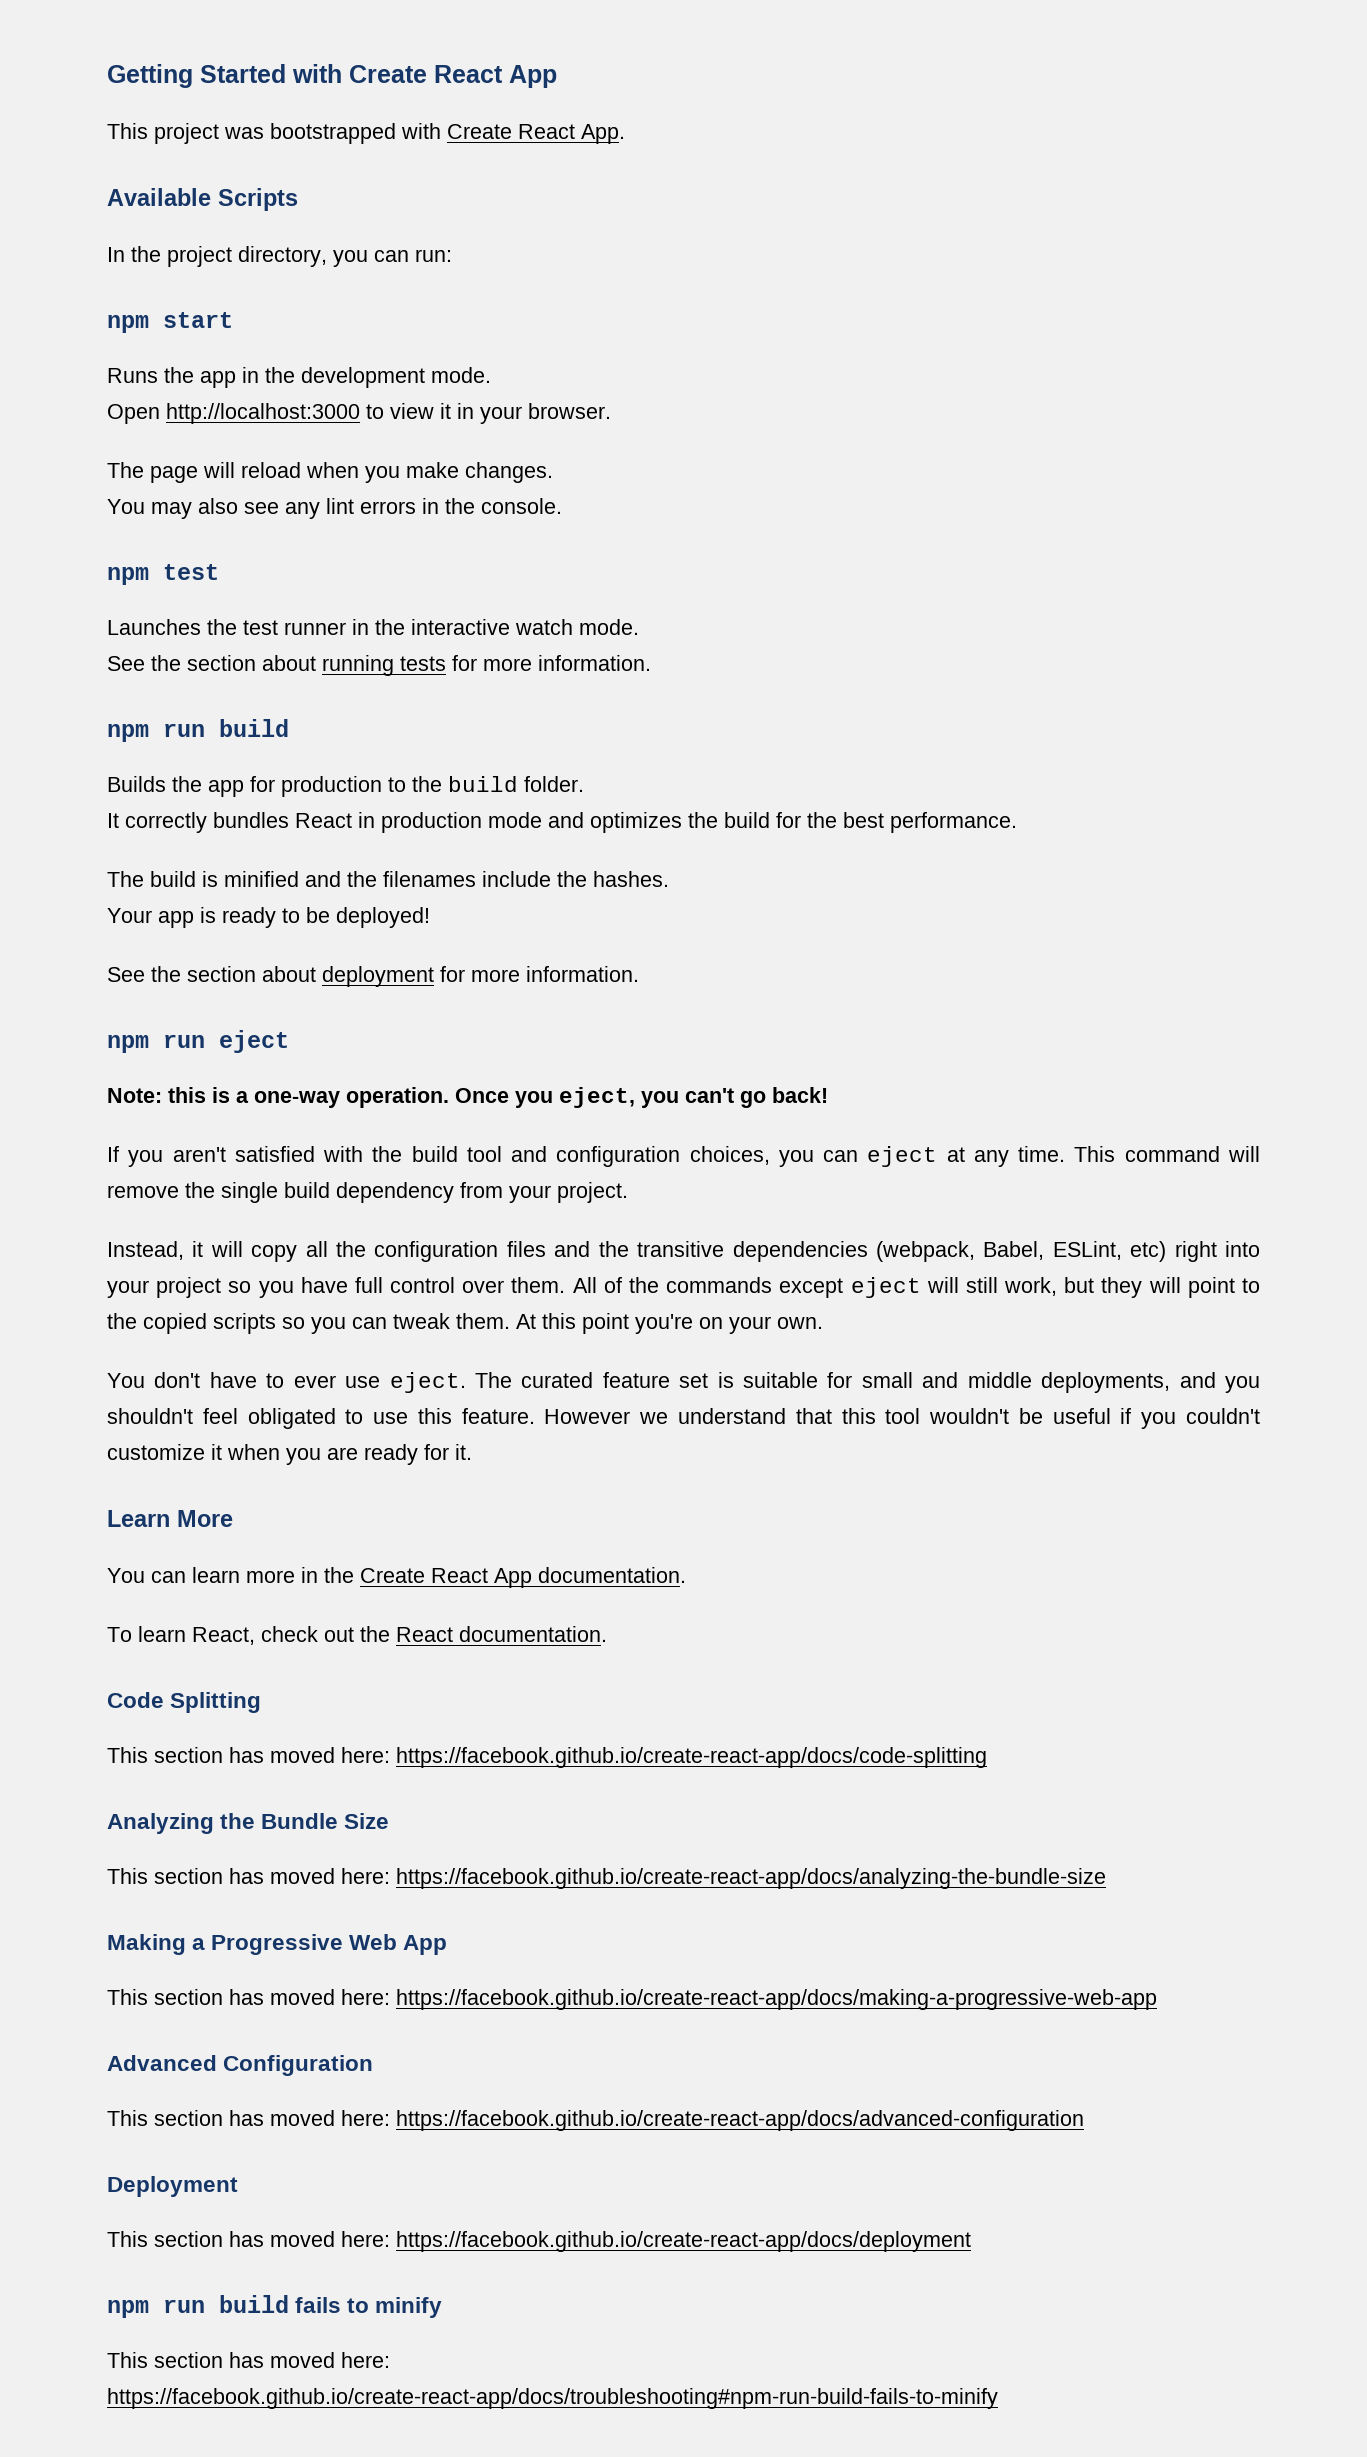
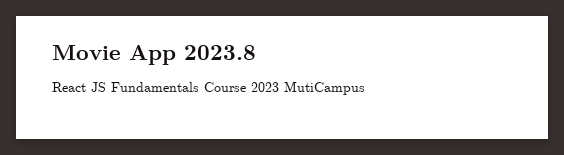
- Getting Started with Create React App
- This project was bootstrapped with Create React App.
- Available Scripts
- In the project directory, you can run:
- npm start
- Runs the app in the development mode.
- Open http://localhost:3000 to view it in your browser.
- The page will reload when you make changes.
- You may also see any lint errors in the console.
- npm test
- Launches the test runner in the interactive watch mode.
- See the section about running tests for more information.
- npm run build
- Builds the app for production to the build folder.
- It correctly bundles React in production mode and optimizes the build for the best performance.
- The build is minified and the filenames include the hashes.
- Your app is ready to be deployed!
- See the section about deployment for more information.
- npm run eject
- Note: this is a one-way operation. Once you eject, you can't go back!
- If you aren't satisfied with the build tool and configuration choices, you can eject at any time. This command will remove the single build dependency from your project.
- Instead, it will copy all the configuration files and the transitive dependencies (webpack, Babel, ESLint, etc) right into your project so you have full control over them. All of the commands except eject will still work, but they will point to the copied scripts so you can tweak them. At this point you're on your own.
- You don't have to ever use eject. The curated feature set is suitable for small and middle deployments, and you shouldn't feel obligated to use this feature. However we understand that this tool wouldn't be useful if you couldn't customize it when you are ready for it.
- Learn More
- You can learn more in the Create React App documentation.
- To learn React, check out the React documentation.
- Code Splitting
- This section has moved here: https://facebook.github.io/create-react-app/docs/code-splitting
- Analyzing the Bundle Size
- This section has moved here: https://facebook.github.io/create-react-app/docs/analyzing-the-bundle-size
- Making a Progressive Web App
- This section has moved here: https://facebook.github.io/create-react-app/docs/making-a-progressive-web-app
- Advanced Configuration
- This section has moved here: https://facebook.github.io/create-react-app/docs/advanced-configuration
- Deployment
- This section has moved here: https://facebook.github.io/create-react-app/docs/deployment
- npm run build fails to minify
- This section has moved here: https://facebook.github.io/create-react-app/docs/troubleshooting#npm-run-build-fails-to-minify
+ Movie App 2023.8
+ React JS Fundamentals Course 2023 MutiCampus

